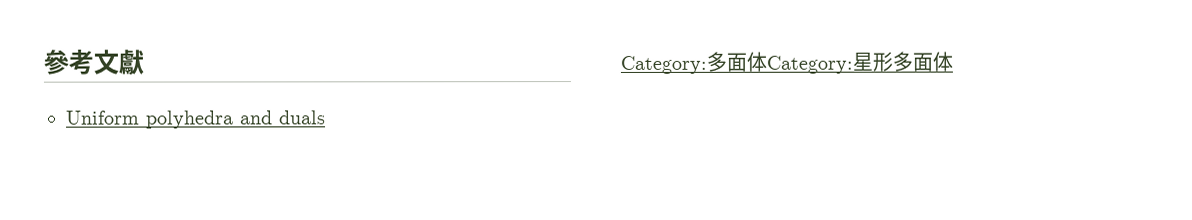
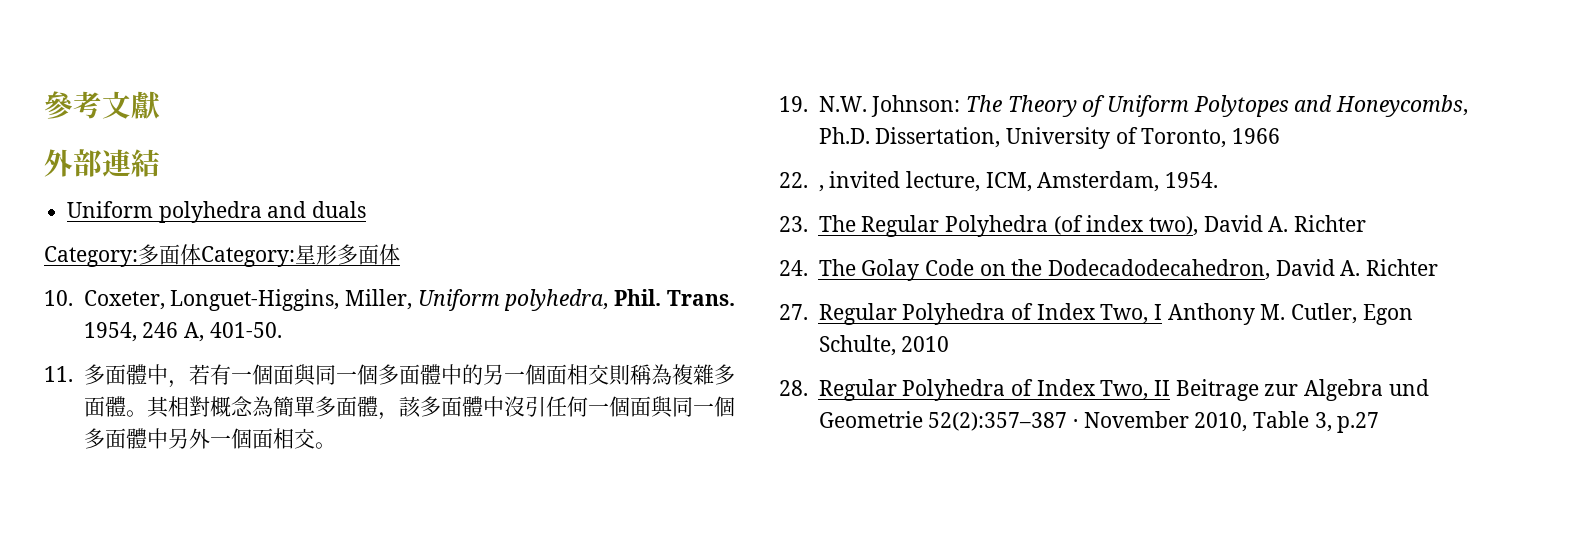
+ 外部連結
+ 10. Coxeter, Longuet-Higgins, Miller, Uniform polyhedra, Phil. Trans. 1954, 246 A, 401-50.
+ 11.多面體中，若有一個面與同一個多面體中的另一個面相交則稱為複雜多面體。其相對概念為簡單多面體，該多面體中沒引任何一個面與同一個多面體中另外一個面相交。
+ 19. N.W. Johnson: The Theory of Uniform Polytopes and Honeycombs, Ph.D. Dissertation, University of Toronto, 1966
+ 22. , invited lecture, ICM, Amsterdam, 1954.
+ 23. The Regular Polyhedra (of index two), David A. Richter
+ 24. The Golay Code on the Dodecadodecahedron, David A. Richter
+ 27. Regular Polyhedra of Index Two, I Anthony M. Cutler, Egon Schulte, 2010
+ 28. Regular Polyhedra of Index Two, II Beitrage zur Algebra und Geometrie 52(2):357–387 · November 2010, Table 3, p.27

